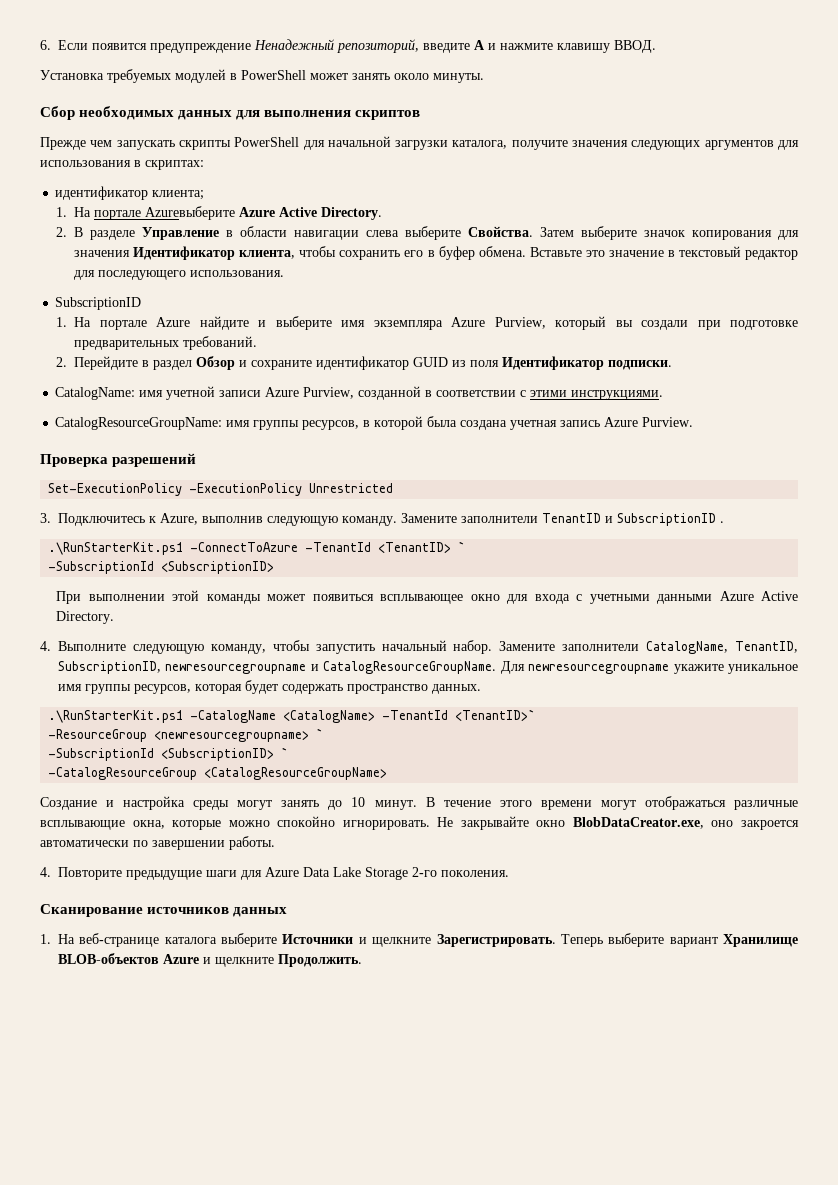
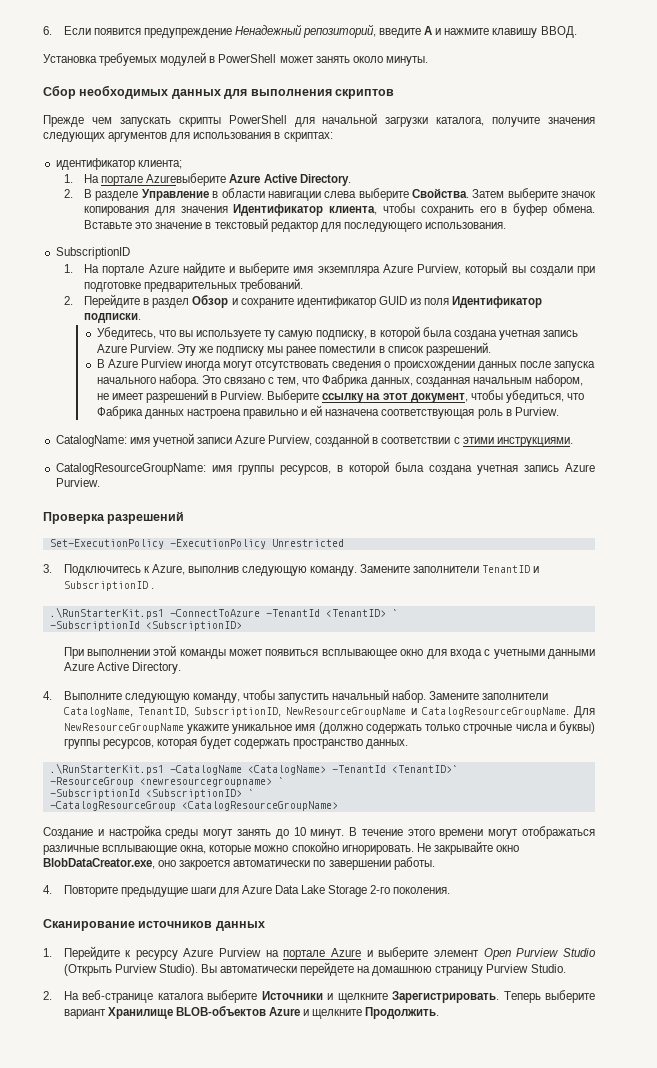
+ Убедитесь, что вы используете ту самую подписку, в которой была создана учетная запись Azure Purview. Эту же подписку мы ранее поместили в список разрешений.
+ В Azure Purview иногда могут отсутствовать сведения о происхождении данных после запуска начального набора. Это связано с тем, что Фабрика данных, созданная начальным набором, не имеет разрешений в Purview. Выберите ссылку на этот документ, чтобы убедиться, что Фабрика данных настроена правильно и ей назначена соответствующая роль в Purview.
- Замените заполнители CatalogName, TenantID, SubscriptionID, newresourcegroupname и CatalogResourceGroupName.
+ Замените заполнители CatalogName, TenantID, SubscriptionID, NewResourceGroupName и CatalogResourceGroupName.
- Для newresourcegroupname укажите уникальное имя группы ресурсов, которая будет содержать пространство данных.
+ Для NewResourceGroupName укажите уникальное имя (должно содержать только строчные числа и буквы) группы ресурсов, которая будет содержать пространство данных.
- 1. На веб-странице каталога выберите Источники и щелкните Зарегистрировать.
+ 1. Перейдите к ресурсу Azure Purview на портале Azure и выберите элемент Open Purview Studio (Открыть Purview Studio). Вы автоматически перейдете на домашнюю страницу Purview Studio.
+ 2. На веб-странице каталога выберите Источники и щелкните Зарегистрировать.

